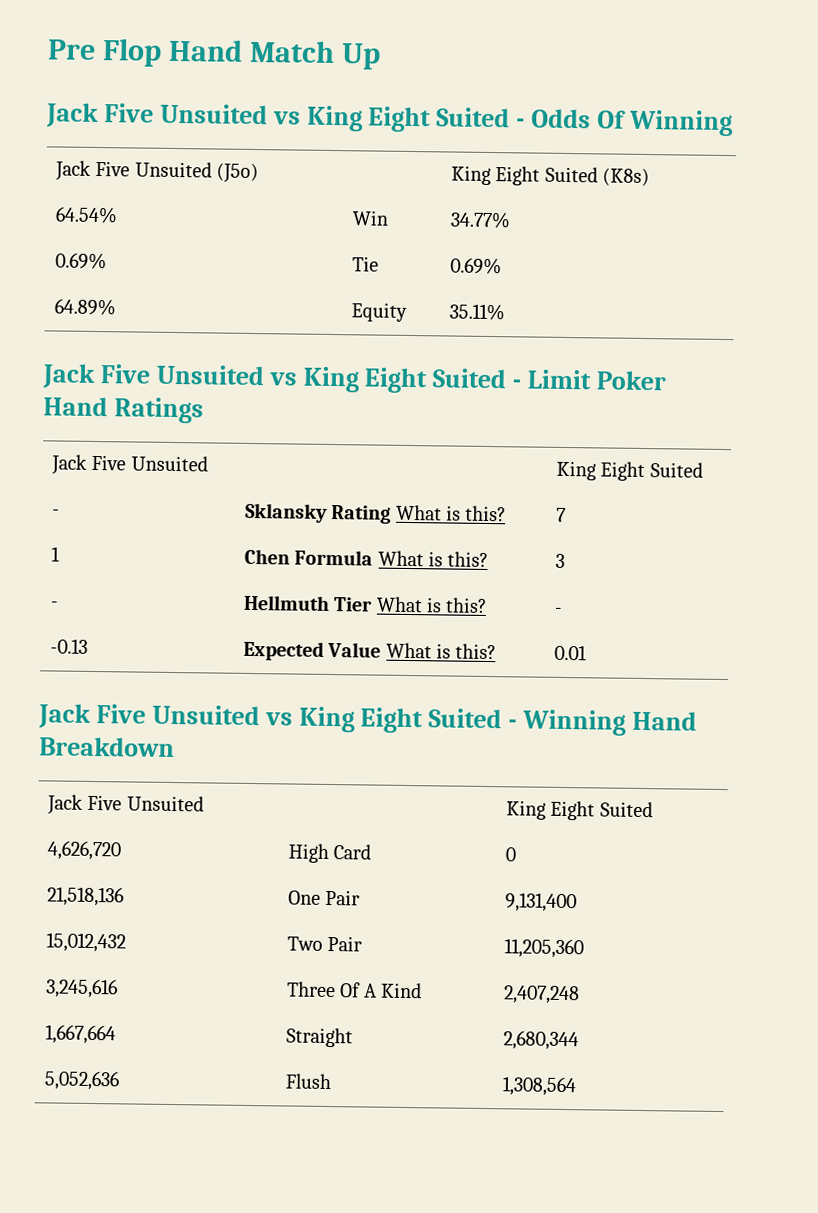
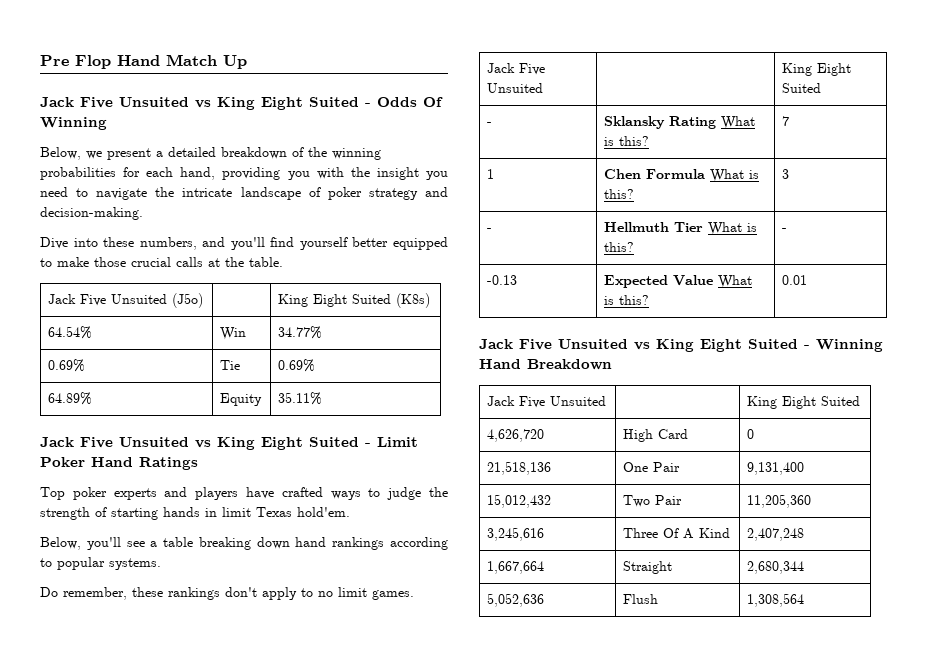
+ Below, we present a detailed breakdown of the winning probabilities for each hand, providing you with the insight you need to navigate the intricate landscape of poker strategy and decision-making.
+ Dive into these numbers, and you'll find yourself better equipped to make those crucial calls at the table.
+ Top poker experts and players have crafted ways to judge the strength of starting hands in limit Texas hold'em.
+ Below, you'll see a table breaking down hand rankings according to popular systems.
+ Do remember, these rankings don't apply to no limit games.

